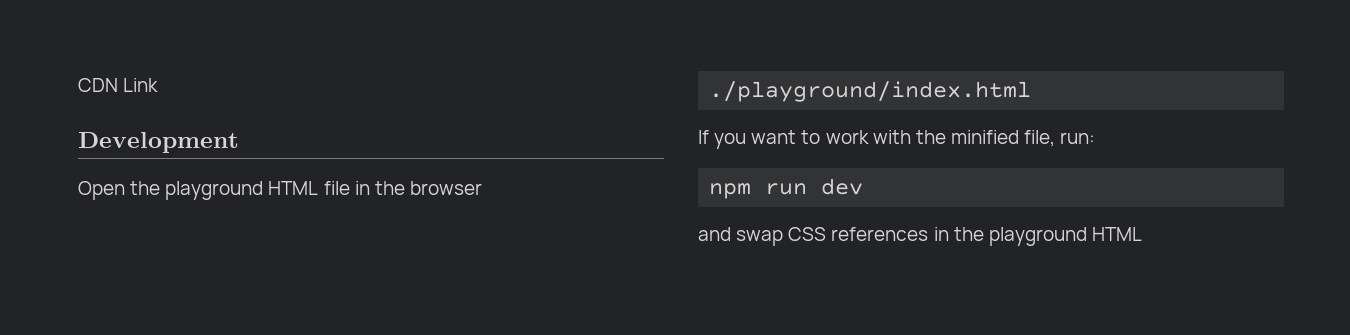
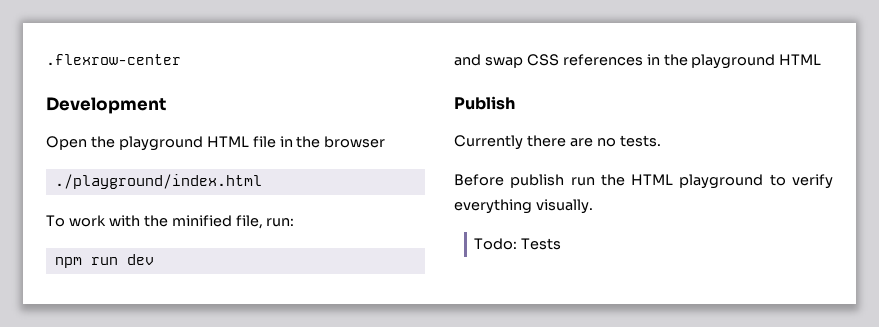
- CDN Link
+ .flexrow-center
- If you want to work with the minified file, run:
+ To work with the minified file, run:
+ Publish
+ Currently there are no tests.
+ Before publish run the HTML playground to verify everything visually.
+ Todo: Tests

